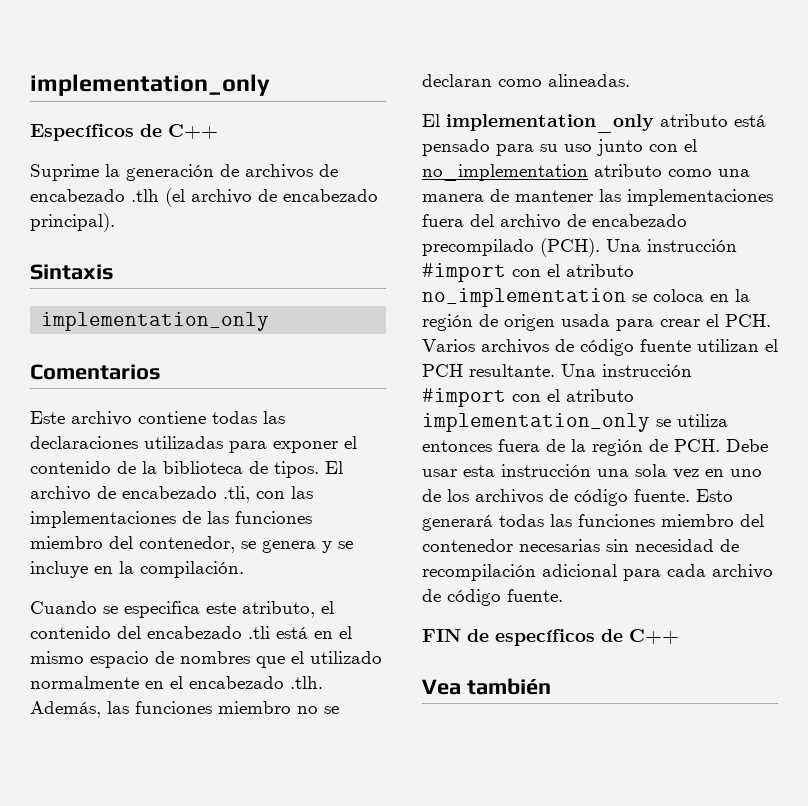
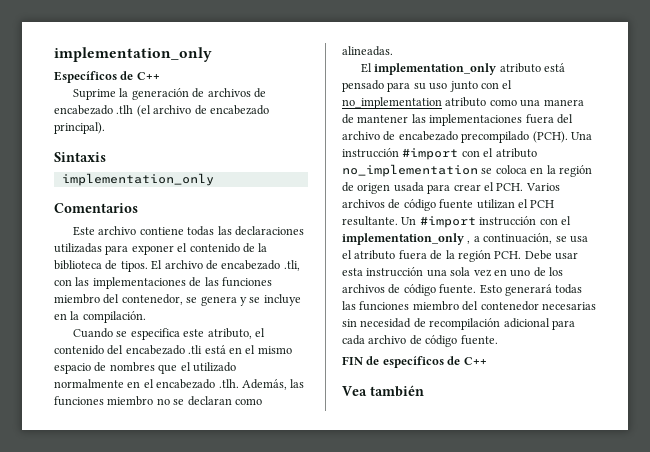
- Una instrucción #import con el atributo implementation_only se utiliza entonces fuera de la región de PCH. Debe usar esta instrucción una sola vez en uno de los archivos de código fuente.
+ Un #import instrucción con el implementation_only , a continuación, se usa el atributo fuera de la región PCH. Debe usar esta instrucción una sola vez en uno de los archivos de código fuente.

